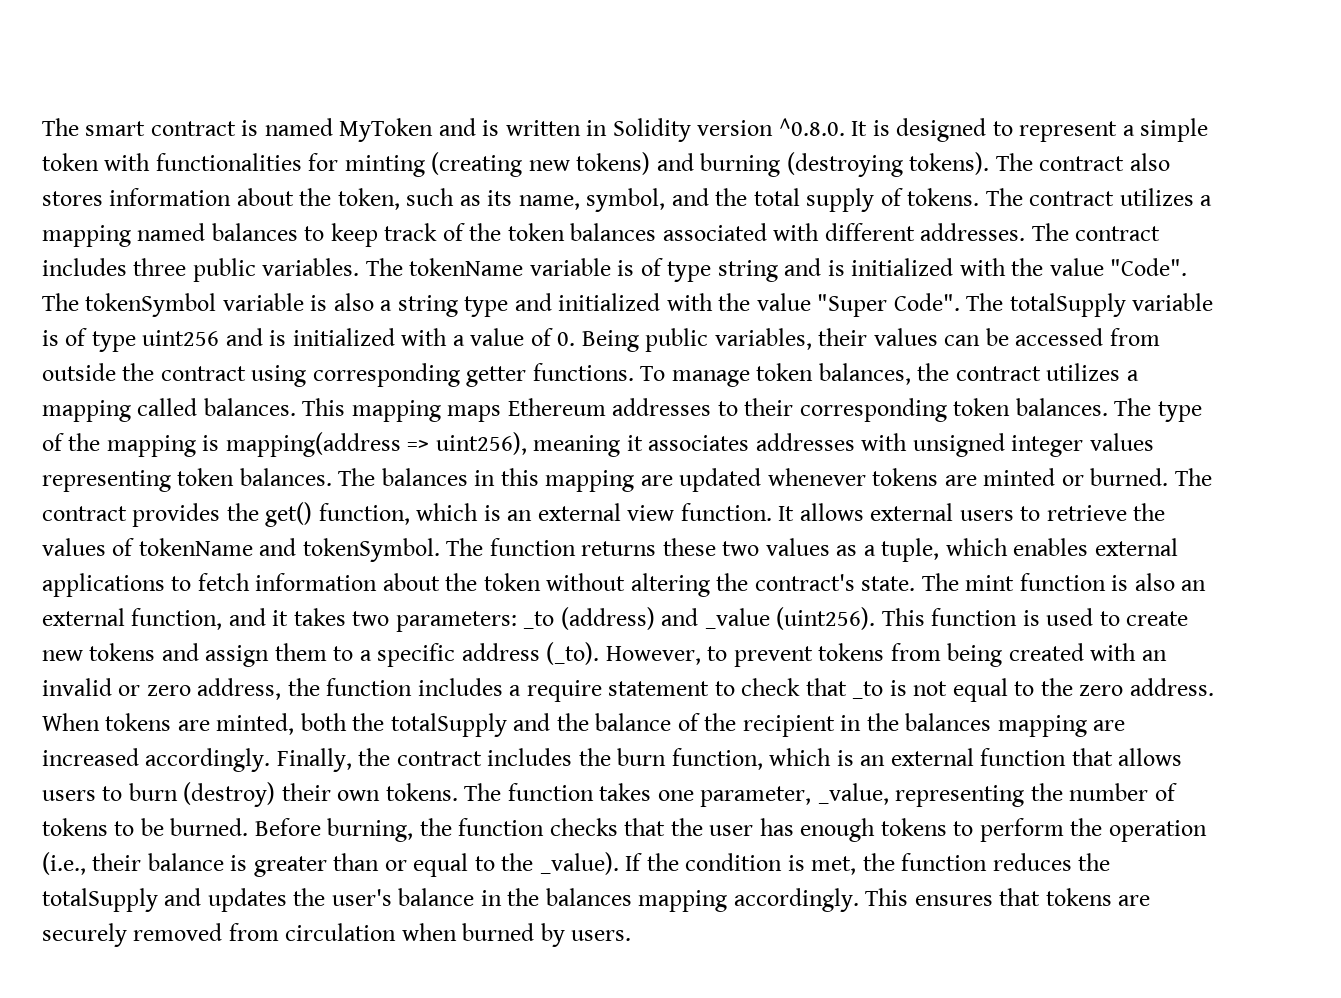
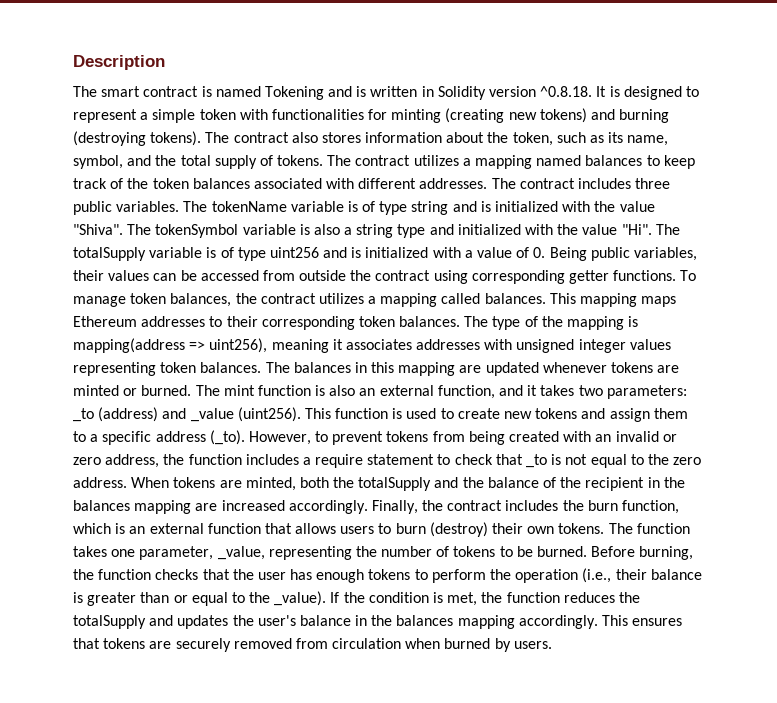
+ Description
- The smart contract is named MyToken and is written in Solidity version ^0.8.0. It is designed to represent a simple token with functionalities for minting (creating new tokens) and burning (destroying tokens).
+ The smart contract is named Tokening and is written in Solidity version ^0.8.18. It is designed to represent a simple token with functionalities for minting (creating new tokens) and burning (destroying tokens).
- The tokenName variable is of type string and is initialized with the value "Code".
+ The tokenName variable is of type string and is initialized with the value "Shiva".
- The tokenSymbol variable is also a string type and initialized with the value "Super Code". The totalSupply variable is of type uint256 and is initialized with a value of 0. Being public variables, their values can be accessed from outside the contract using corresponding getter functions.
+ The tokenSymbol variable is also a string type and initialized with the value "Hi". The totalSupply variable is of type uint256 and is initialized with a value of 0. Being public variables, their values can be accessed from outside the contract using corresponding getter functions.
- The contract provides the get() function, which is an external view function. It allows external users to retrieve the values of tokenName and tokenSymbol. The function returns these two values as a tuple, which enables external applications to fetch information about the token without altering the contract's state. The mint function is also an external function, and it takes two parameters: _to (address) and _value (uint256).
+ The mint function is also an external function, and it takes two parameters: _to (address) and _value (uint256).

